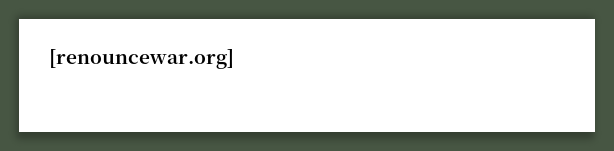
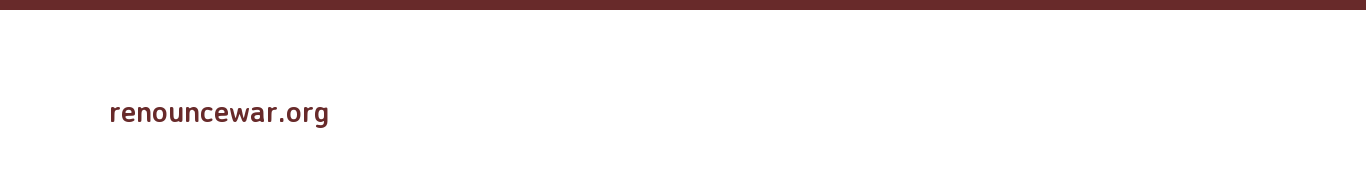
- [renouncewar.org]
+ renouncewar.org

